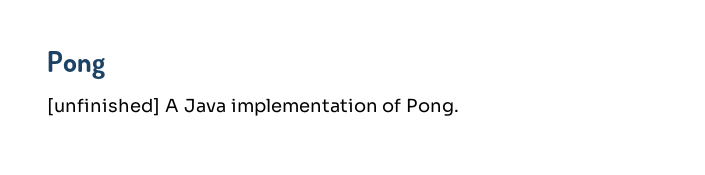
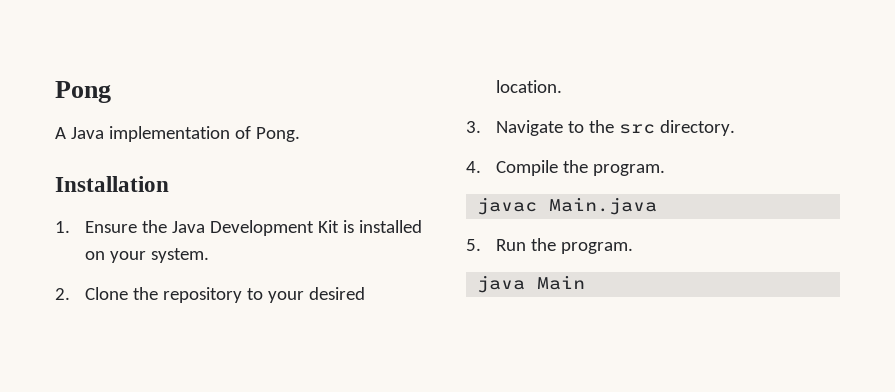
- [unfinished] A Java implementation of Pong.
+ A Java implementation of Pong.
+ Installation
+ 1. Ensure the Java Development Kit is installed on your system.
+ 2. Clone the repository to your desired location.
+ 3. Navigate to the src directory.
+ 4. Compile the program.
+ javac Main.java
+ 5. Run the program.
+ java Main

